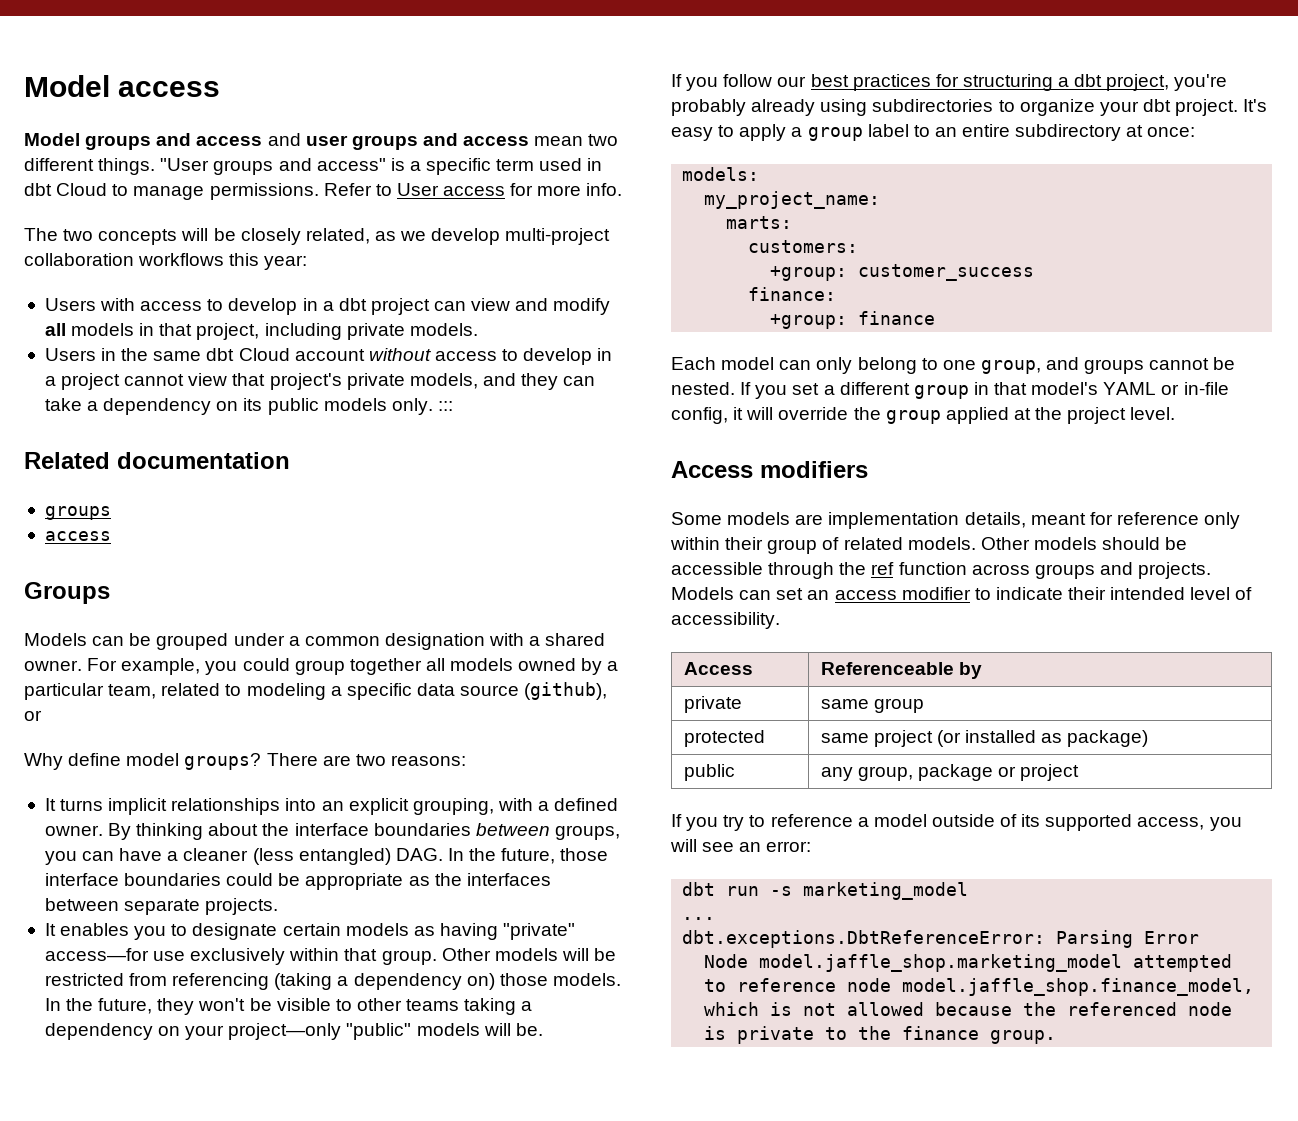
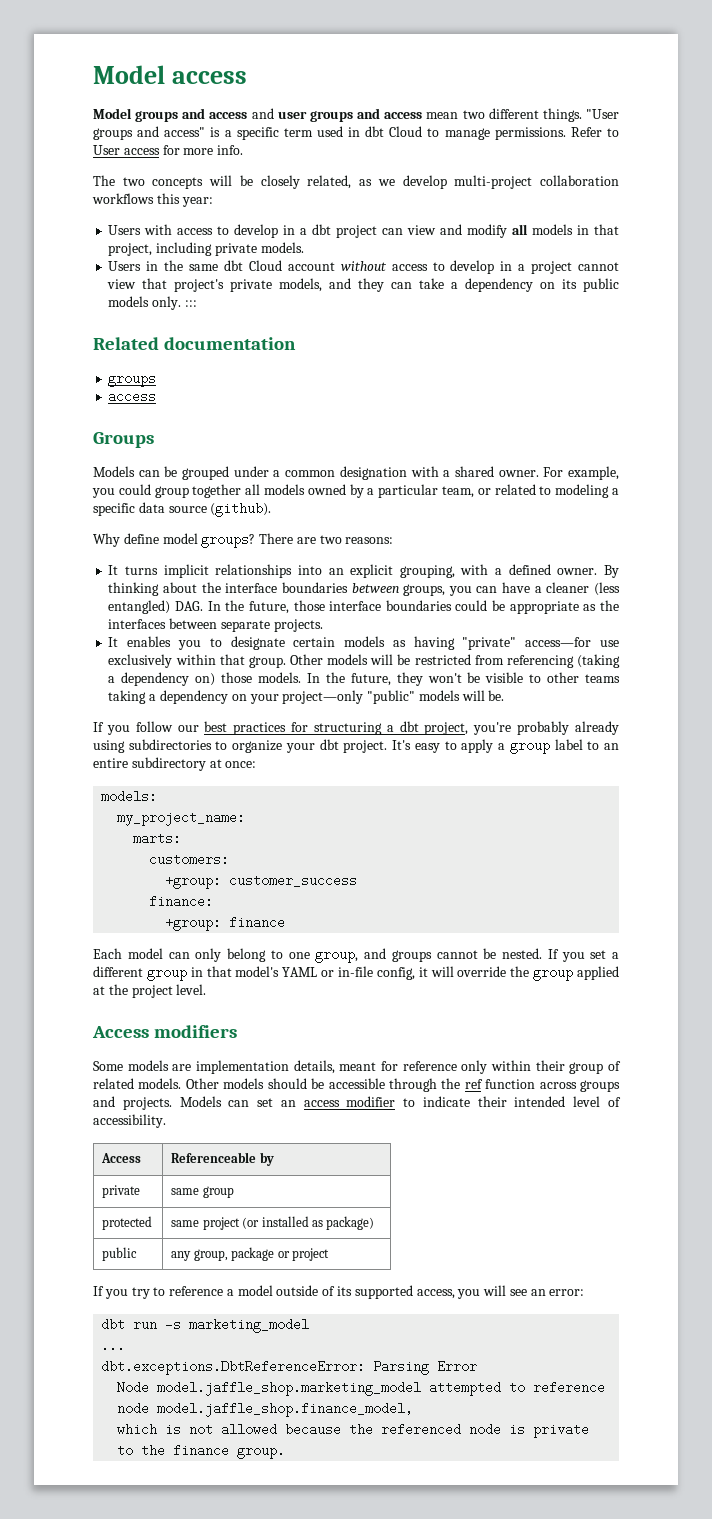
- For example, you could group together all models owned by a particular team, related to modeling a specific data source (github), or
+ For example, you could group together all models owned by a particular team, or related to modeling a specific data source (github).

